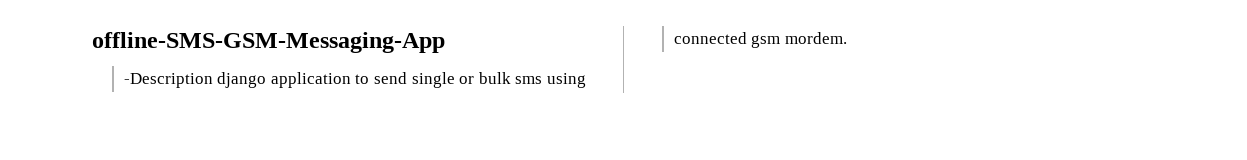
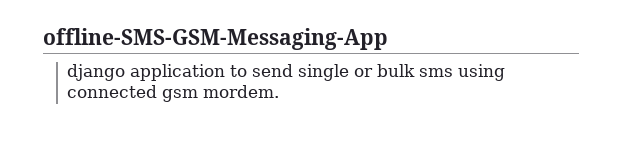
- -Description django application to send single or bulk sms using connected gsm mordem.
+ django application to send single or bulk sms using connected gsm mordem.

